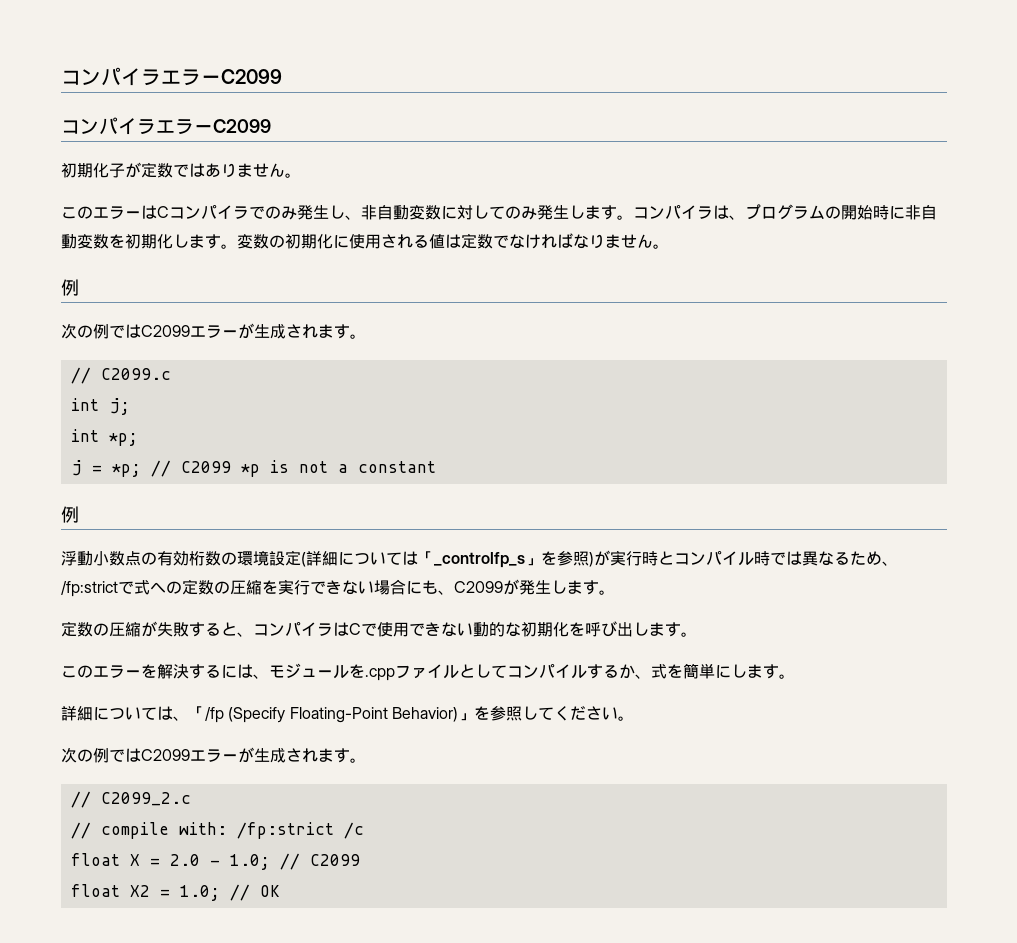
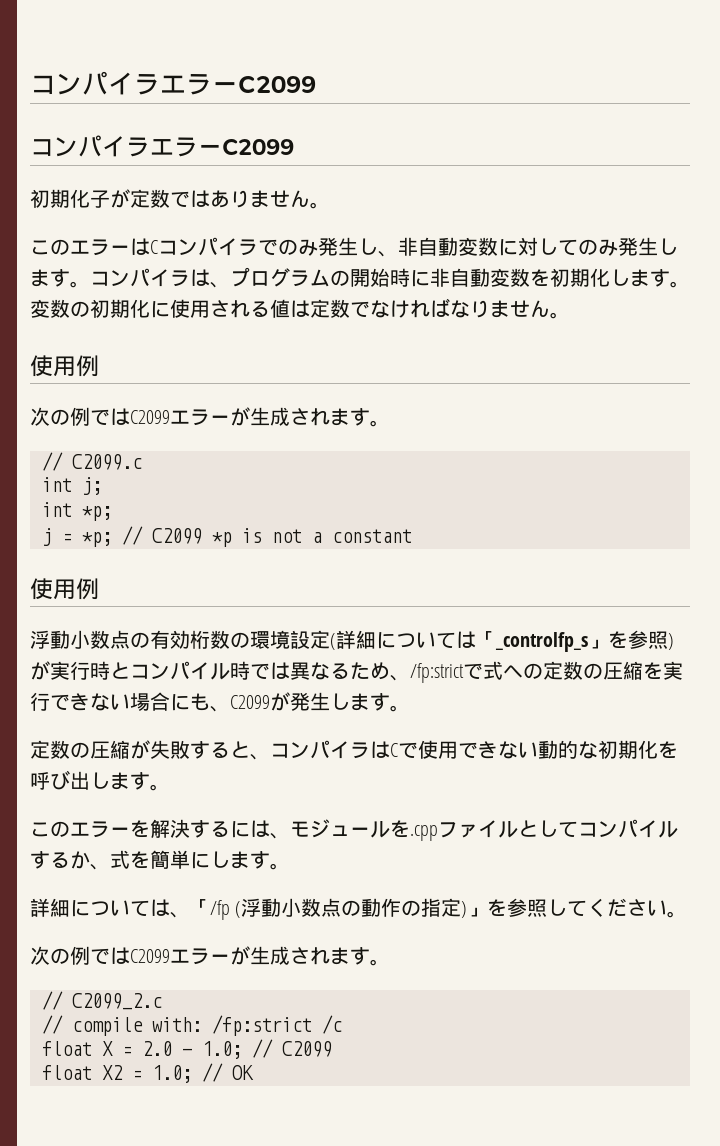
  変数の初期化に使用される値は定数でなければなりません。
- 例
+ 使用例
  j = *p; // C2099 *p is not a constant
- 例
+ 使用例
- 詳細については、「/fp (Specify Floating-Point Behavior)」を参照してください。
+ 詳細については、「/fp (浮動小数点の動作の指定)」を参照してください。

